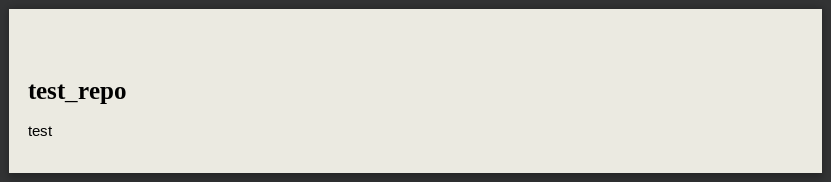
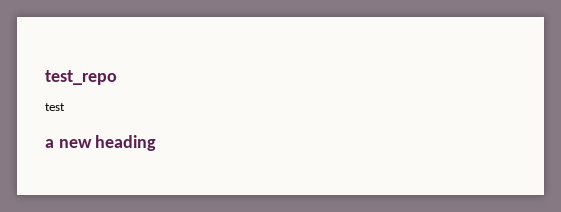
+ a new heading

